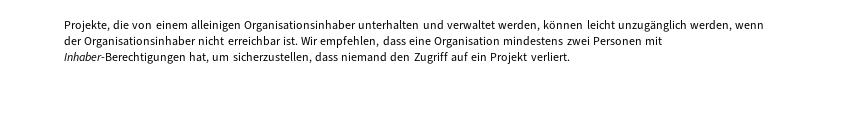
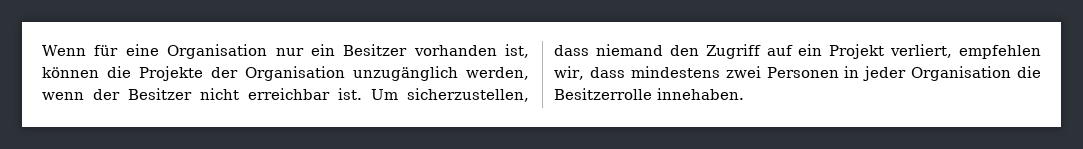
- Projekte, die von einem alleinigen Organisationsinhaber unterhalten und verwaltet werden, können leicht unzugänglich werden, wenn der Organisationsinhaber nicht erreichbar ist.
+ Wenn für eine Organisation nur ein Besitzer vorhanden ist, können die Projekte der Organisation unzugänglich werden, wenn der Besitzer nicht erreichbar ist.
- Wir empfehlen, dass eine Organisation mindestens zwei Personen mit Inhaber-Berechtigungen hat, um sicherzustellen, dass niemand den Zugriff auf ein Projekt verliert.
+ Um sicherzustellen, dass niemand den Zugriff auf ein Projekt verliert, empfehlen wir, dass mindestens zwei Personen in jeder Organisation die Besitzerrolle innehaben.

